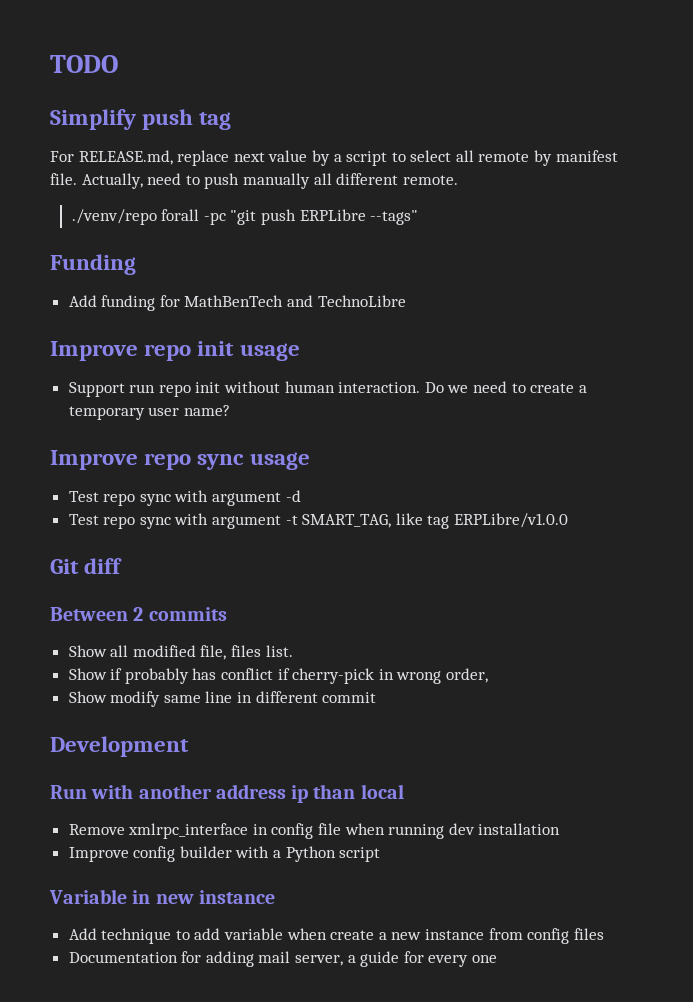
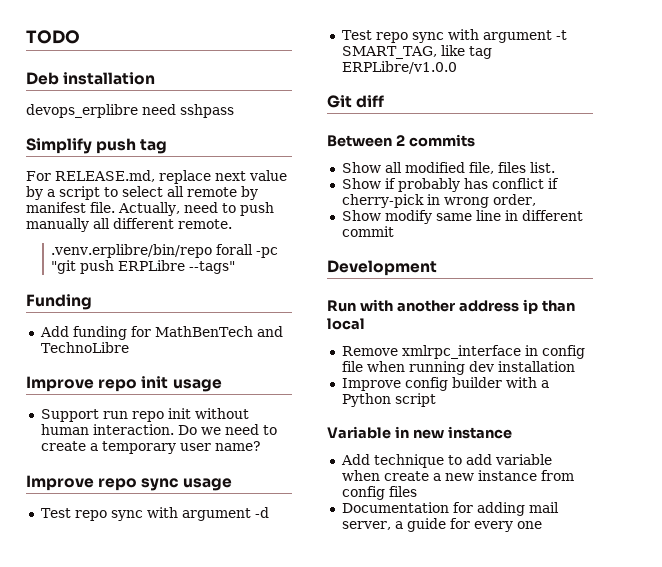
+ Deb installation
+ devops_erplibre need sshpass
- ./venv/repo forall -pc "git push ERPLibre --tags"
+ .venv.erplibre/bin/repo forall -pc "git push ERPLibre --tags"

